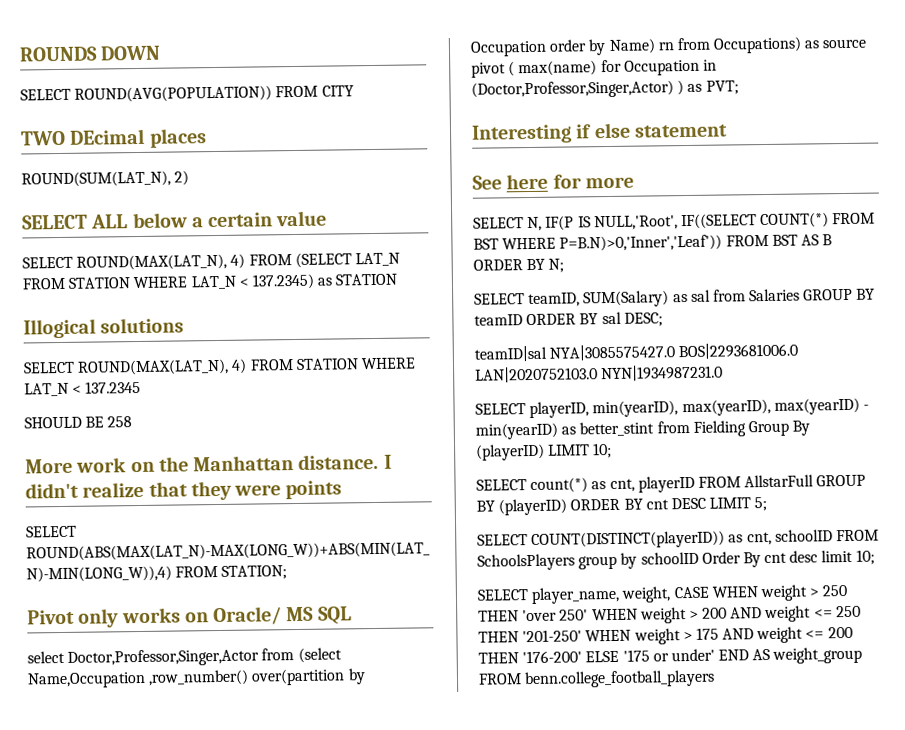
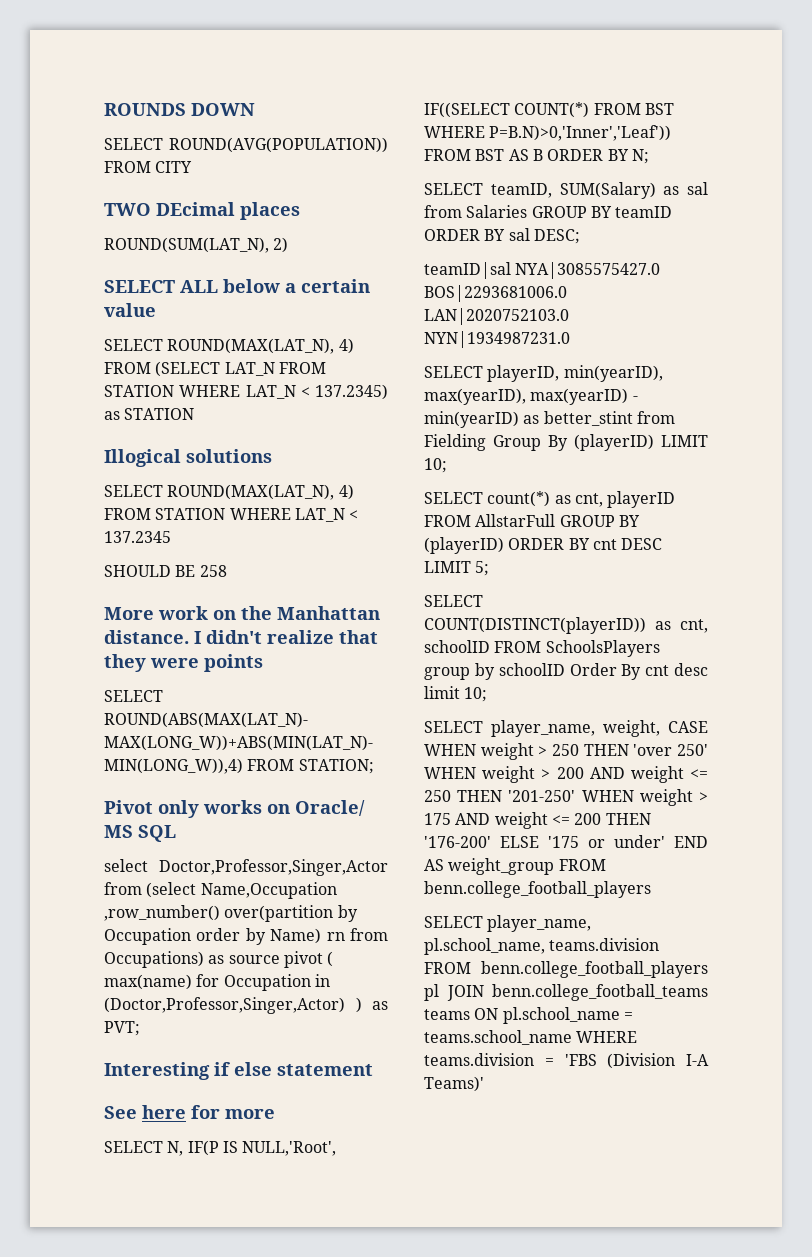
+ SELECT player_name, pl.school_name, teams.division FROM benn.college_football_players pl JOIN benn.college_football_teams teams ON pl.school_name = teams.school_name WHERE teams.division = 'FBS (Division I-A Teams)'

